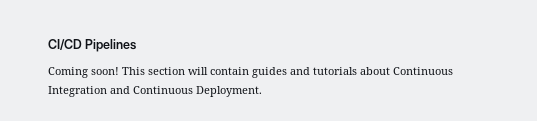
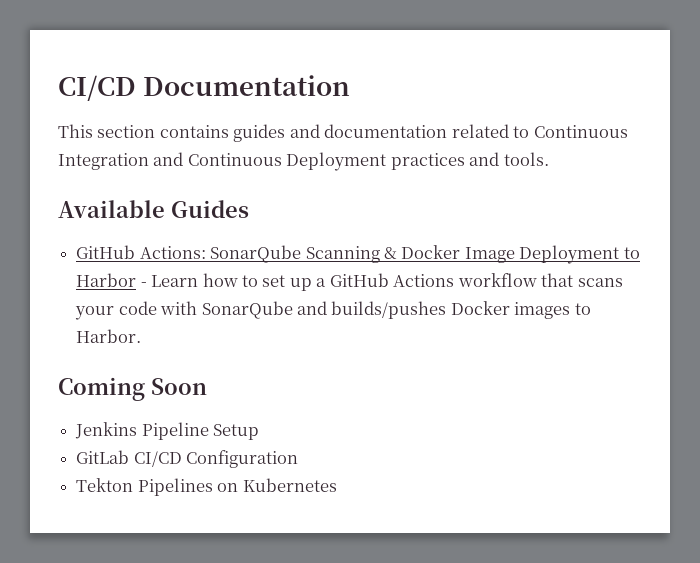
- CI/CD Pipelines
- Coming soon! This section will contain guides and tutorials about Continuous Integration and Continuous Deployment.
+ CI/CD Documentation
+ This section contains guides and documentation related to Continuous Integration and Continuous Deployment practices and tools.
+ Available Guides
+ GitHub Actions: SonarQube Scanning & Docker Image Deployment to Harbor - Learn how to set up a GitHub Actions workflow that scans your code with SonarQube and builds/pushes Docker images to Harbor.
+ Coming Soon
+ Jenkins Pipeline Setup
+ GitLab CI/CD Configuration
+ Tekton Pipelines on Kubernetes

